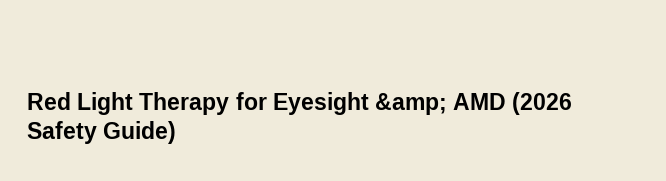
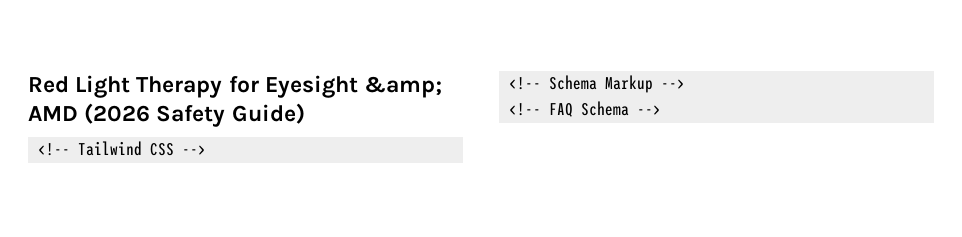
+ <!-- Tailwind CSS -->
+ <!-- Schema Markup -->
+ <!-- FAQ Schema -->

